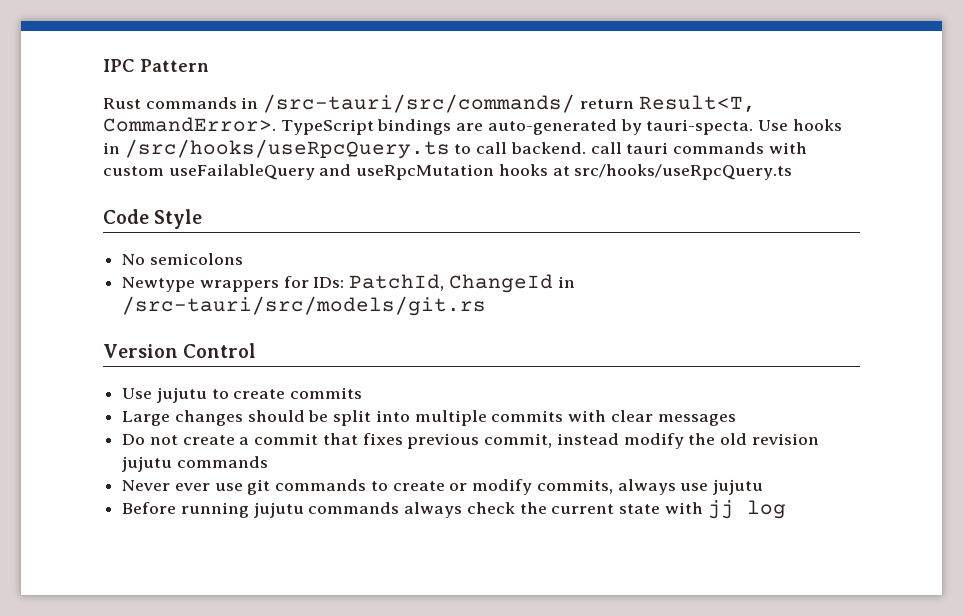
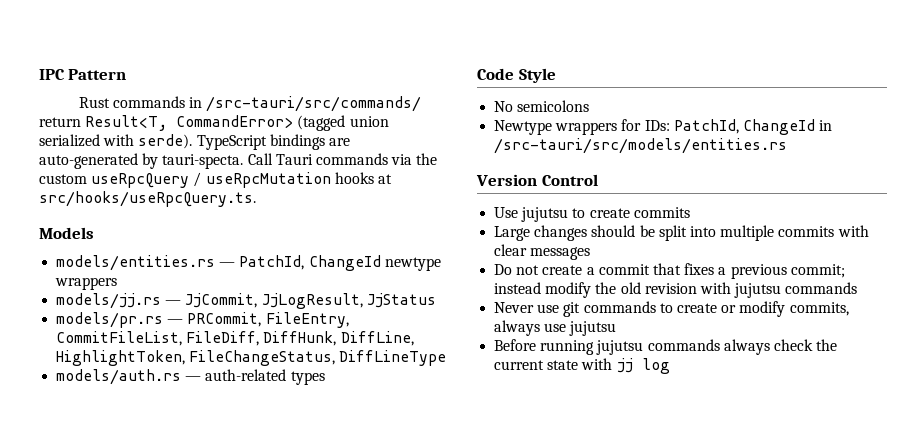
- Rust commands in /src-tauri/src/commands/ return Result<T, CommandError>.
+ Rust commands in /src-tauri/src/commands/ return Result<T, CommandError> (tagged union serialized with serde).
- Use hooks in /src/hooks/useRpcQuery.ts to call backend. call tauri commands with custom useFailableQuery and useRpcMutation hooks at src/hooks/useRpcQuery.ts
+ Call Tauri commands via the custom useRpcQuery / useRpcMutation hooks at src/hooks/useRpcQuery.ts.
+ Models
+ models/entities.rs — PatchId, ChangeId newtype wrappers
+ models/jj.rs — JjCommit, JjLogResult, JjStatus
+ models/pr.rs — PRCommit, FileEntry, CommitFileList, FileDiff, DiffHunk, DiffLine, HighlightToken, FileChangeStatus, DiffLineType
+ models/auth.rs — auth-related types
- Newtype wrappers for IDs: PatchId, ChangeId in /src-tauri/src/models/git.rs
+ Newtype wrappers for IDs: PatchId, ChangeId in /src-tauri/src/models/entities.rs
- Use jujutu to create commits
+ Use jujutsu to create commits
- Do not create a commit that fixes previous commit, instead modify the old revision jujutu commands
+ Do not create a commit that fixes a previous commit; instead modify the old revision with jujutsu commands
- Never ever use git commands to create or modify commits, always use jujutu
+ Never use git commands to create or modify commits, always use jujutsu
- Before running jujutu commands always check the current state with jj log
+ Before running jujutsu commands always check the current state with jj log

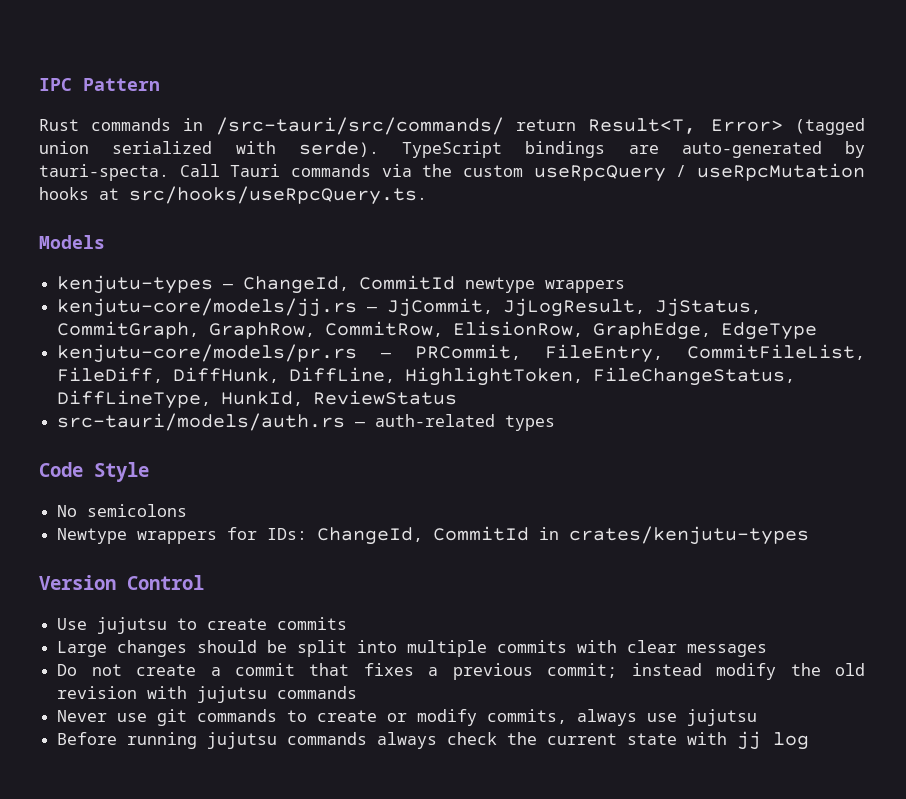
- Rust commands in /src-tauri/src/commands/ return Result<T, CommandError> (tagged union serialized with serde).
+ Rust commands in /src-tauri/src/commands/ return Result<T, Error> (tagged union serialized with serde).
- models/entities.rs — PatchId, ChangeId newtype wrappers
+ kenjutu-types — ChangeId, CommitId newtype wrappers
- models/jj.rs — JjCommit, JjLogResult, JjStatus
- models/pr.rs — PRCommit, FileEntry, CommitFileList, FileDiff, DiffHunk, DiffLine, HighlightToken, FileChangeStatus, DiffLineType
- models/auth.rs — auth-related types
+ kenjutu-core/models/jj.rs — JjCommit, JjLogResult, JjStatus, CommitGraph, GraphRow, CommitRow, ElisionRow, GraphEdge, EdgeType
+ kenjutu-core/models/pr.rs — PRCommit, FileEntry, CommitFileList, FileDiff, DiffHunk, DiffLine, HighlightToken, FileChangeStatus, DiffLineType, HunkId, ReviewStatus
+ src-tauri/models/auth.rs — auth-related types
- Newtype wrappers for IDs: PatchId, ChangeId in /src-tauri/src/models/entities.rs
+ Newtype wrappers for IDs: ChangeId, CommitId in crates/kenjutu-types

